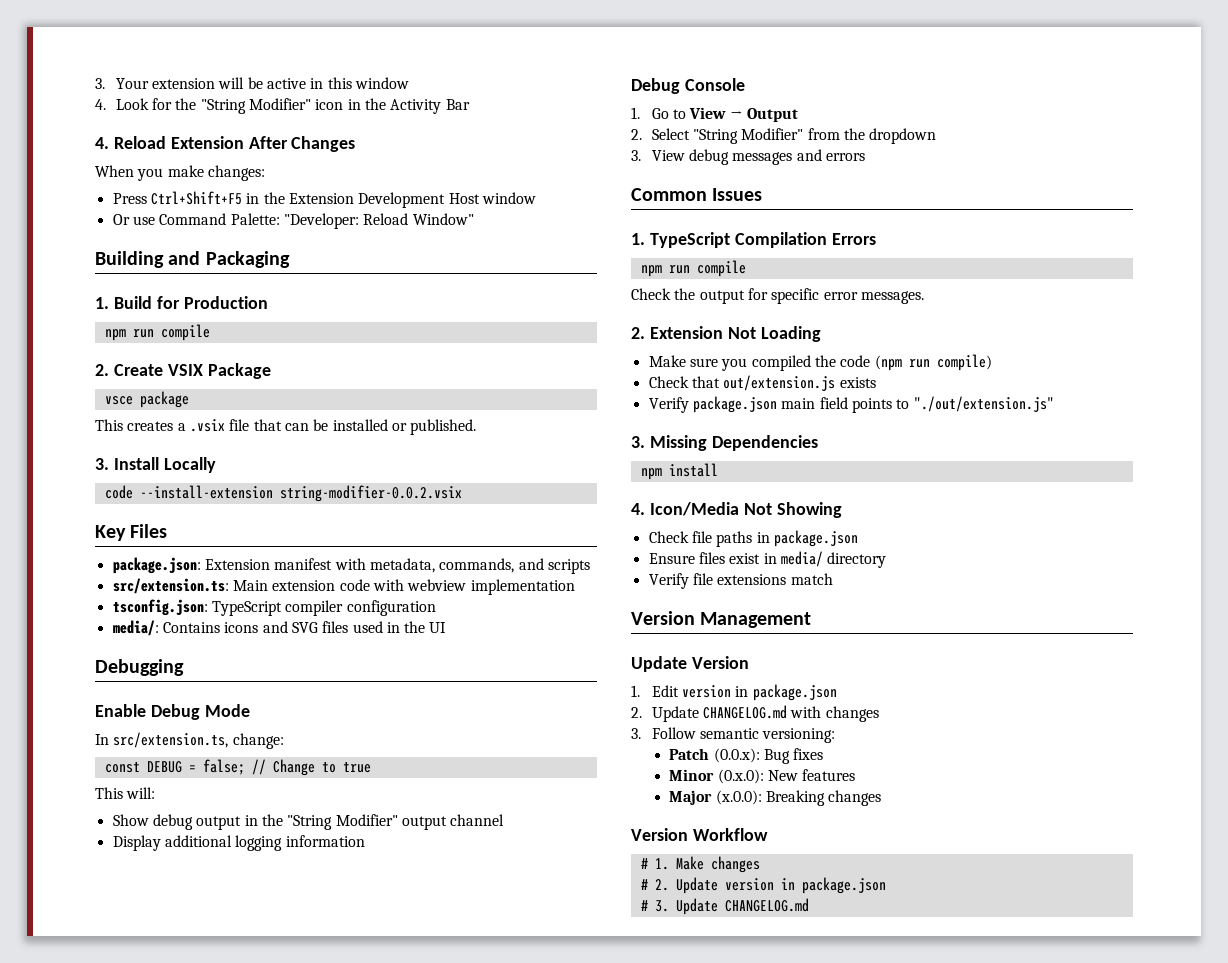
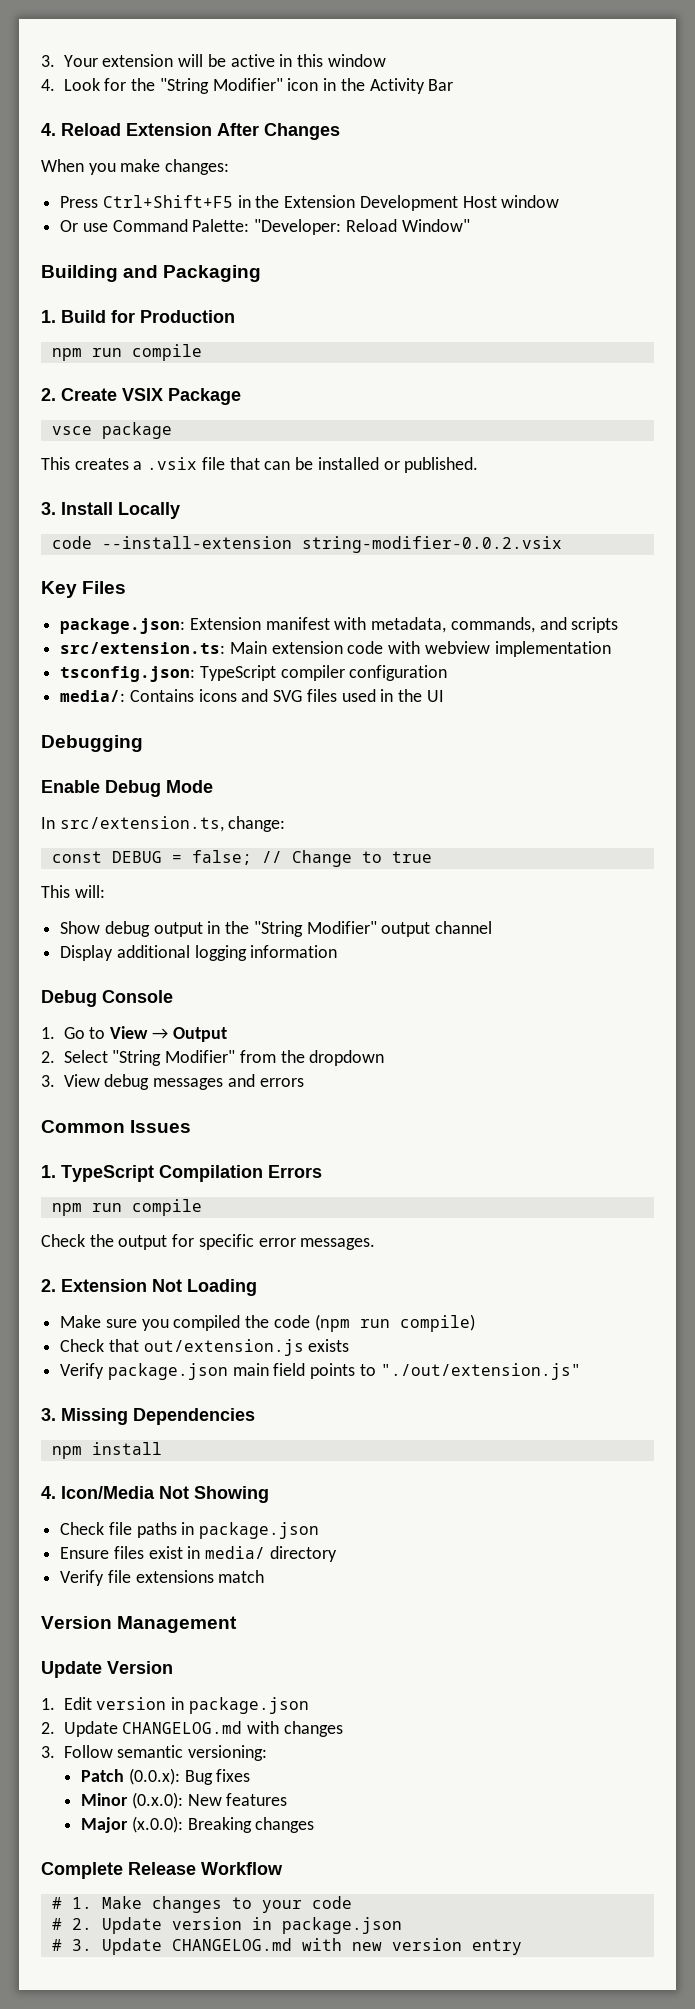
- Version Workflow
+ Complete Release Workflow
- # 1. Make changes
+ # 1. Make changes to your code
- # 3. Update CHANGELOG.md
+ # 3. Update CHANGELOG.md with new version entry

